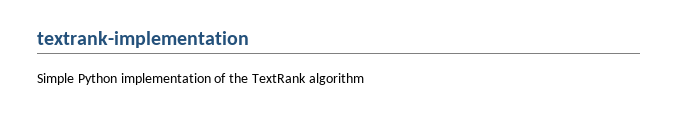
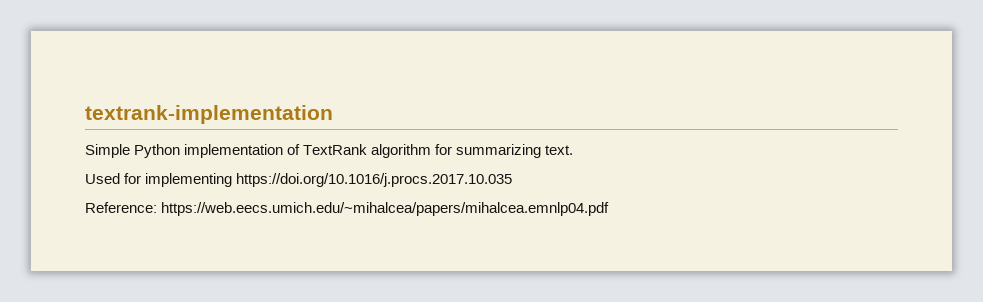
- Simple Python implementation of the TextRank algorithm
+ Simple Python implementation of TextRank algorithm for summarizing text.
+ Used for implementing https://doi.org/10.1016/j.procs.2017.10.035
+ Reference: https://web.eecs.umich.edu/~mihalcea/papers/mihalcea.emnlp04.pdf

